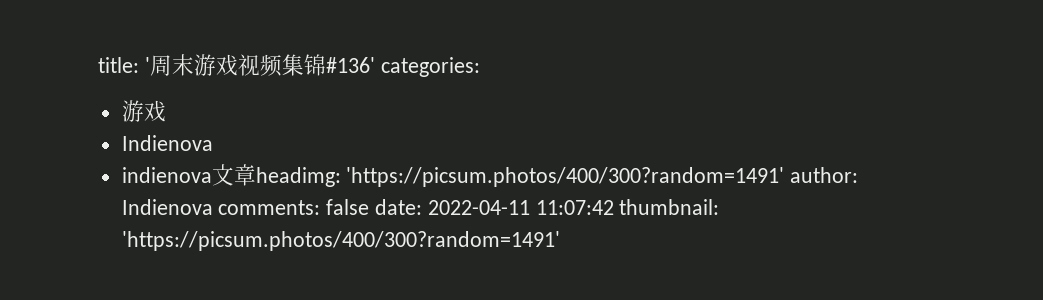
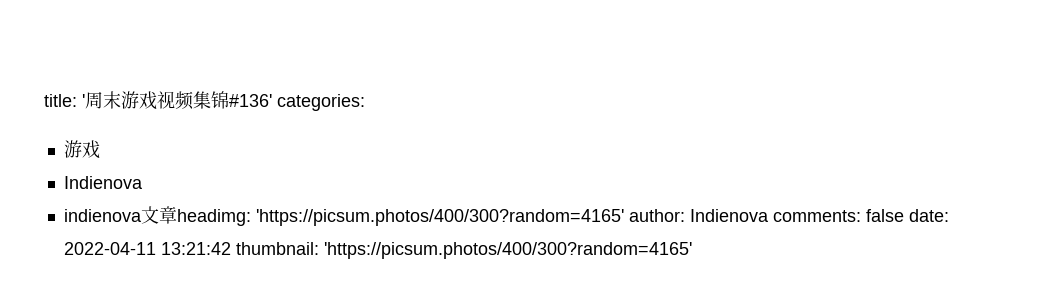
- indienova文章headimg: 'https://picsum.photos/400/300?random=1491' author: Indienova comments: false date: 2022-04-11 11:07:42 thumbnail: 'https://picsum.photos/400/300?random=1491'
+ indienova文章headimg: 'https://picsum.photos/400/300?random=4165' author: Indienova comments: false date: 2022-04-11 13:21:42 thumbnail: 'https://picsum.photos/400/300?random=4165'

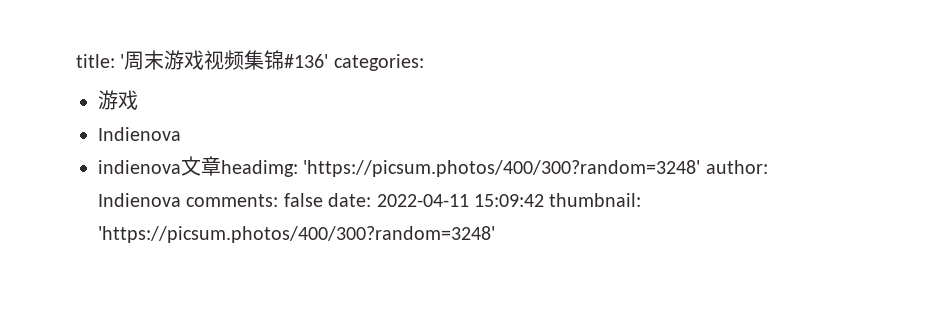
- indienova文章headimg: 'https://picsum.photos/400/300?random=4165' author: Indienova comments: false date: 2022-04-11 13:21:42 thumbnail: 'https://picsum.photos/400/300?random=4165'
+ indienova文章headimg: 'https://picsum.photos/400/300?random=3248' author: Indienova comments: false date: 2022-04-11 15:09:42 thumbnail: 'https://picsum.photos/400/300?random=3248'

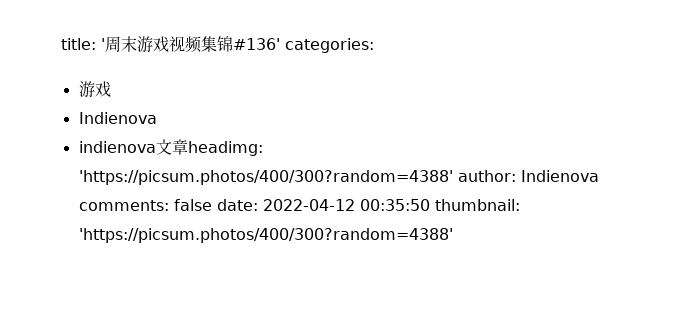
- indienova文章headimg: 'https://picsum.photos/400/300?random=3248' author: Indienova comments: false date: 2022-04-11 15:09:42 thumbnail: 'https://picsum.photos/400/300?random=3248'
+ indienova文章headimg: 'https://picsum.photos/400/300?random=4388' author: Indienova comments: false date: 2022-04-12 00:35:50 thumbnail: 'https://picsum.photos/400/300?random=4388'

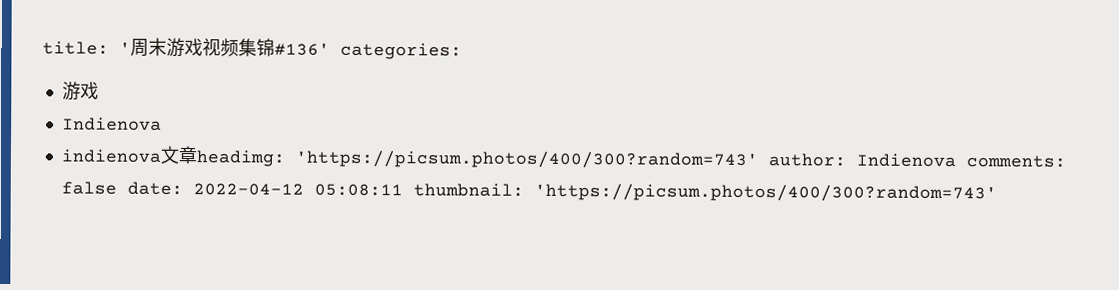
- indienova文章headimg: 'https://picsum.photos/400/300?random=4388' author: Indienova comments: false date: 2022-04-12 00:35:50 thumbnail: 'https://picsum.photos/400/300?random=4388'
+ indienova文章headimg: 'https://picsum.photos/400/300?random=743' author: Indienova comments: false date: 2022-04-12 05:08:11 thumbnail: 'https://picsum.photos/400/300?random=743'

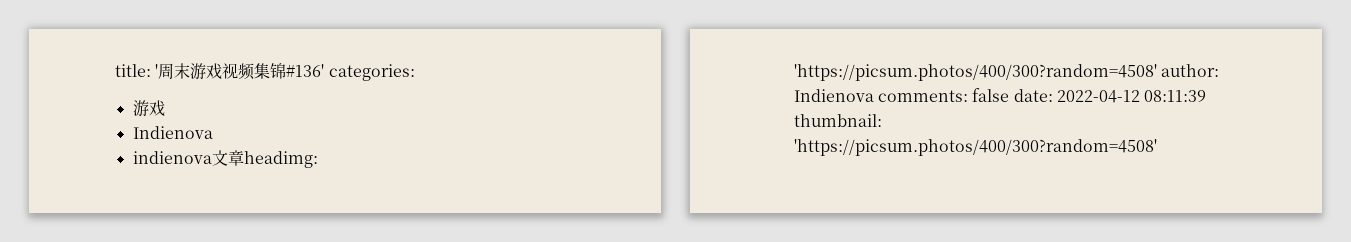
- indienova文章headimg: 'https://picsum.photos/400/300?random=743' author: Indienova comments: false date: 2022-04-12 05:08:11 thumbnail: 'https://picsum.photos/400/300?random=743'
+ indienova文章headimg: 'https://picsum.photos/400/300?random=4508' author: Indienova comments: false date: 2022-04-12 08:11:39 thumbnail: 'https://picsum.photos/400/300?random=4508'

